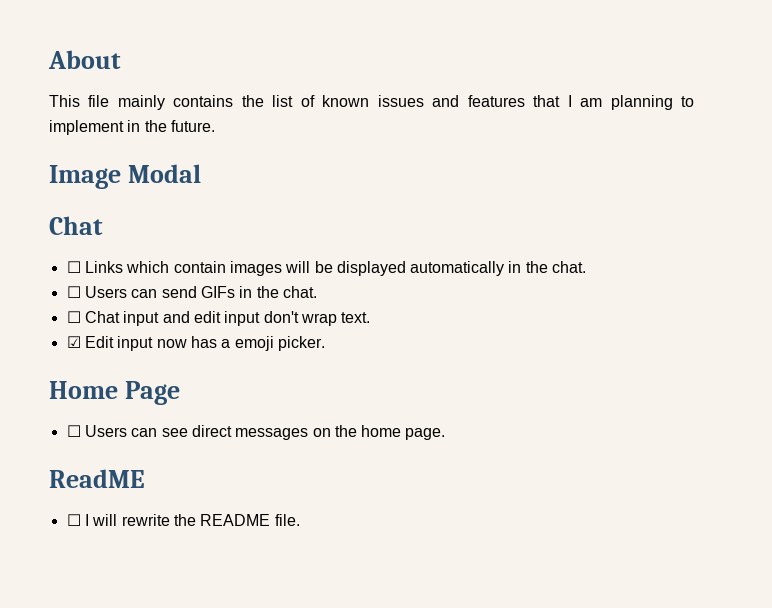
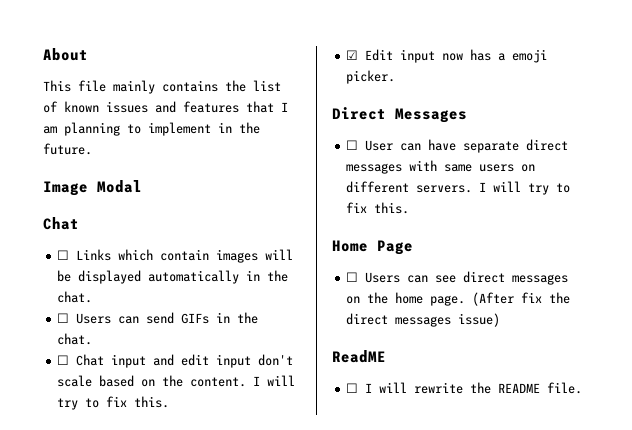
- ☐ Chat input and edit input don't wrap text.
+ ☐ Chat input and edit input don't scale based on the content. I will try to fix this.
+ Direct Messages
+ ☐ User can have separate direct messages with same users on different servers. I will try to fix this.
+ (After fix the direct messages issue)

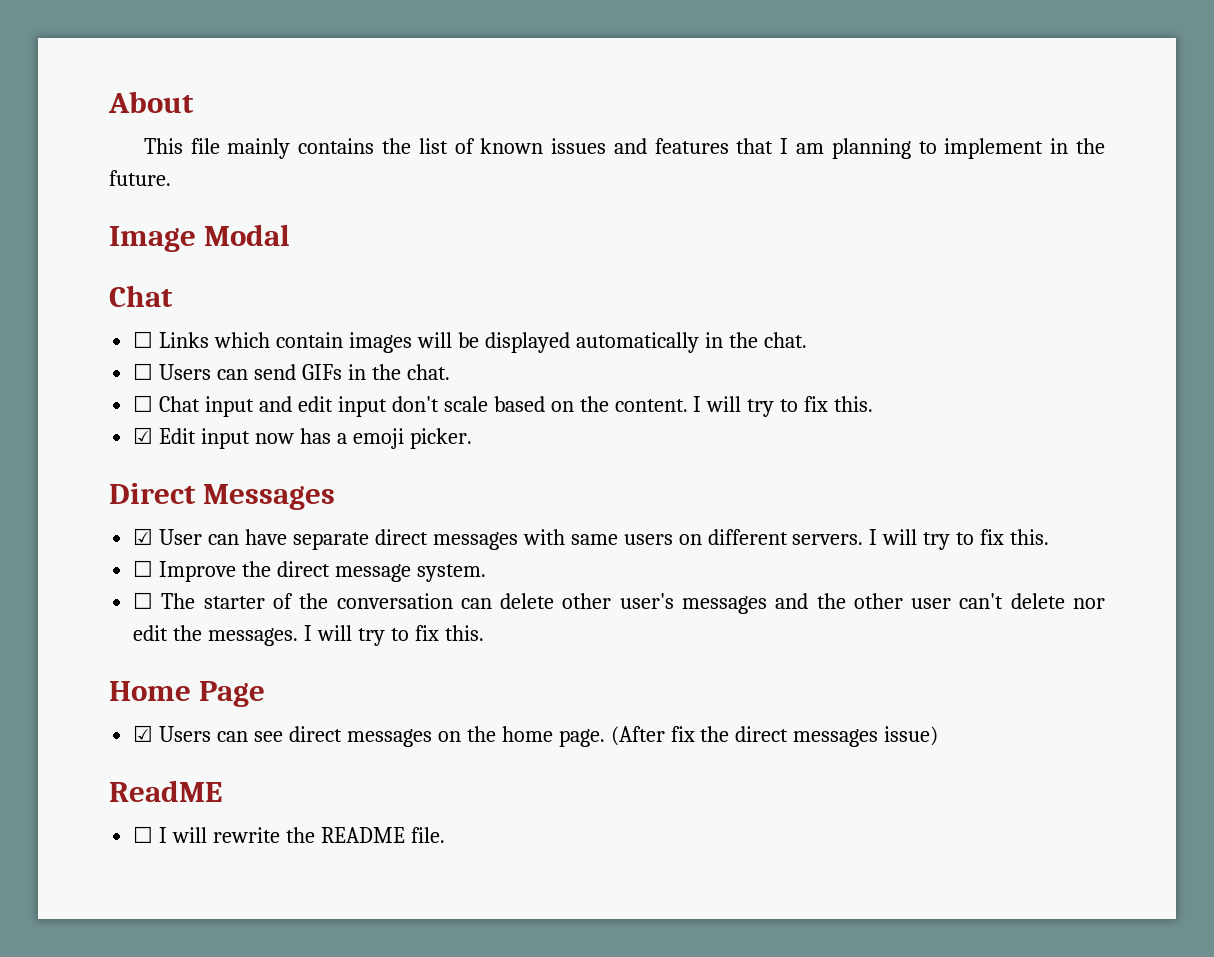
- ☐ User can have separate direct messages with same users on different servers.
+ ☑ User can have separate direct messages with same users on different servers.
+ ☐ Improve the direct message system.
+ ☐ The starter of the conversation can delete other user's messages and the other user can't delete nor edit the messages. I will try to fix this.
- ☐ Users can see direct messages on the home page.
+ ☑ Users can see direct messages on the home page.

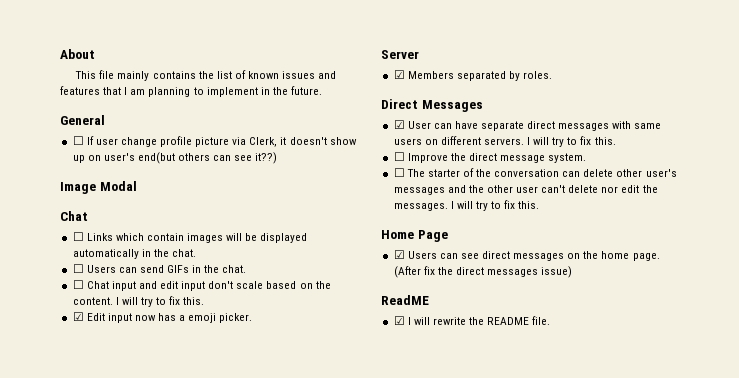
+ General
+ ☐ If user change profile picture via Clerk, it doesn't show up on user's end(but others can see it??)
+ Server
+ ☑ Members separated by roles.
- ☐ I will rewrite the README file.
+ ☑ I will rewrite the README file.

